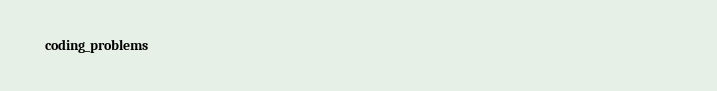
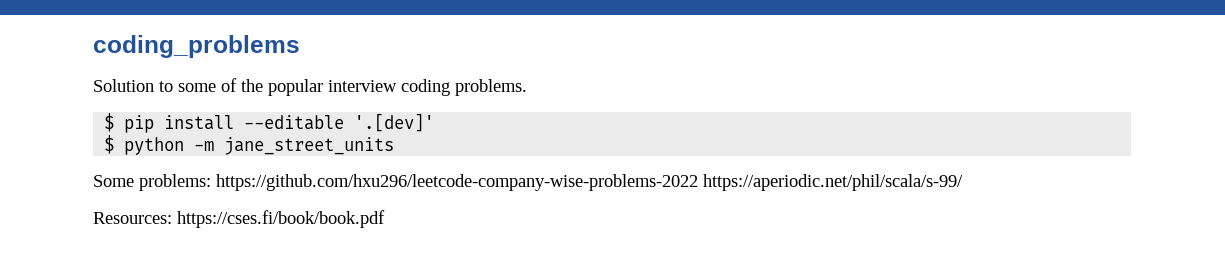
+ Solution to some of the popular interview coding problems.
+ $ pip install --editable '.[dev]'
+ $ python -m jane_street_units
+ Some problems: https://github.com/hxu296/leetcode-company-wise-problems-2022 https://aperiodic.net/phil/scala/s-99/
+ Resources: https://cses.fi/book/book.pdf

